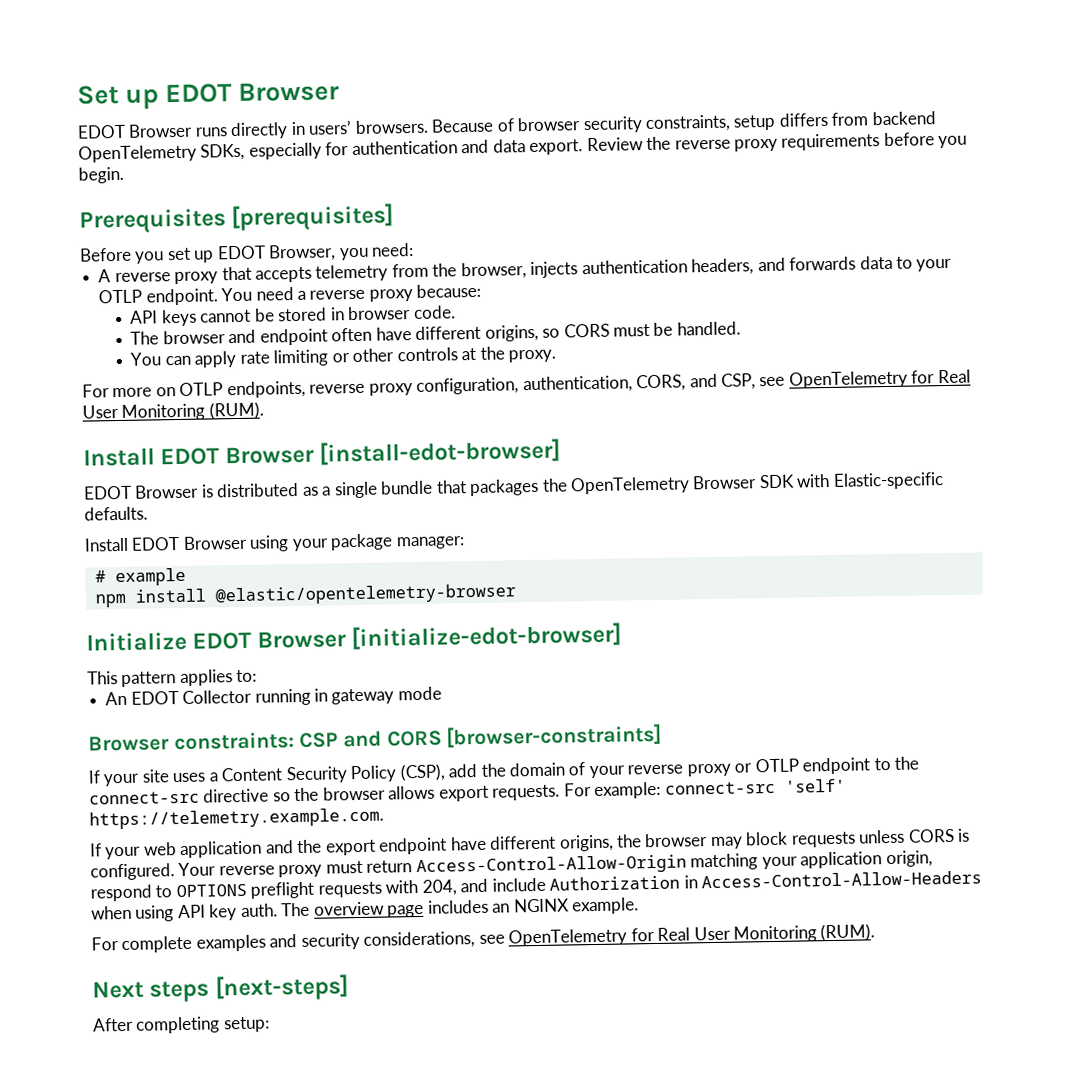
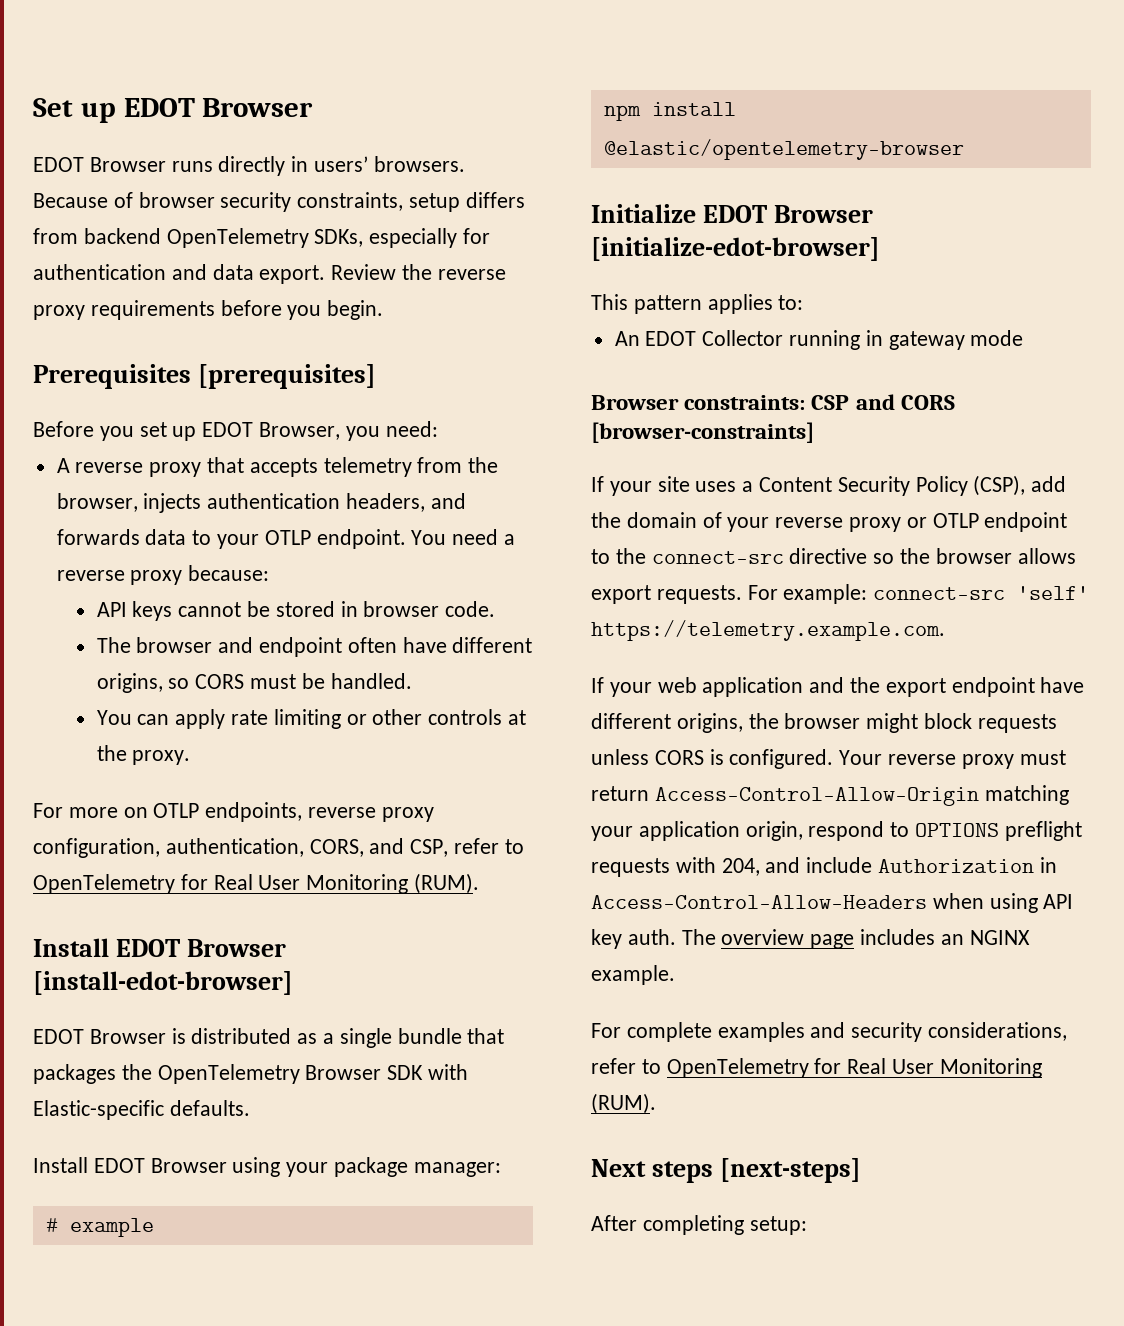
- For more on OTLP endpoints, reverse proxy configuration, authentication, CORS, and CSP, see OpenTelemetry for Real User Monitoring (RUM).
+ For more on OTLP endpoints, reverse proxy configuration, authentication, CORS, and CSP, refer to OpenTelemetry for Real User Monitoring (RUM).
- If your web application and the export endpoint have different origins, the browser may block requests unless CORS is configured.
+ If your web application and the export endpoint have different origins, the browser might block requests unless CORS is configured.
- For complete examples and security considerations, see OpenTelemetry for Real User Monitoring (RUM).
+ For complete examples and security considerations, refer to OpenTelemetry for Real User Monitoring (RUM).

